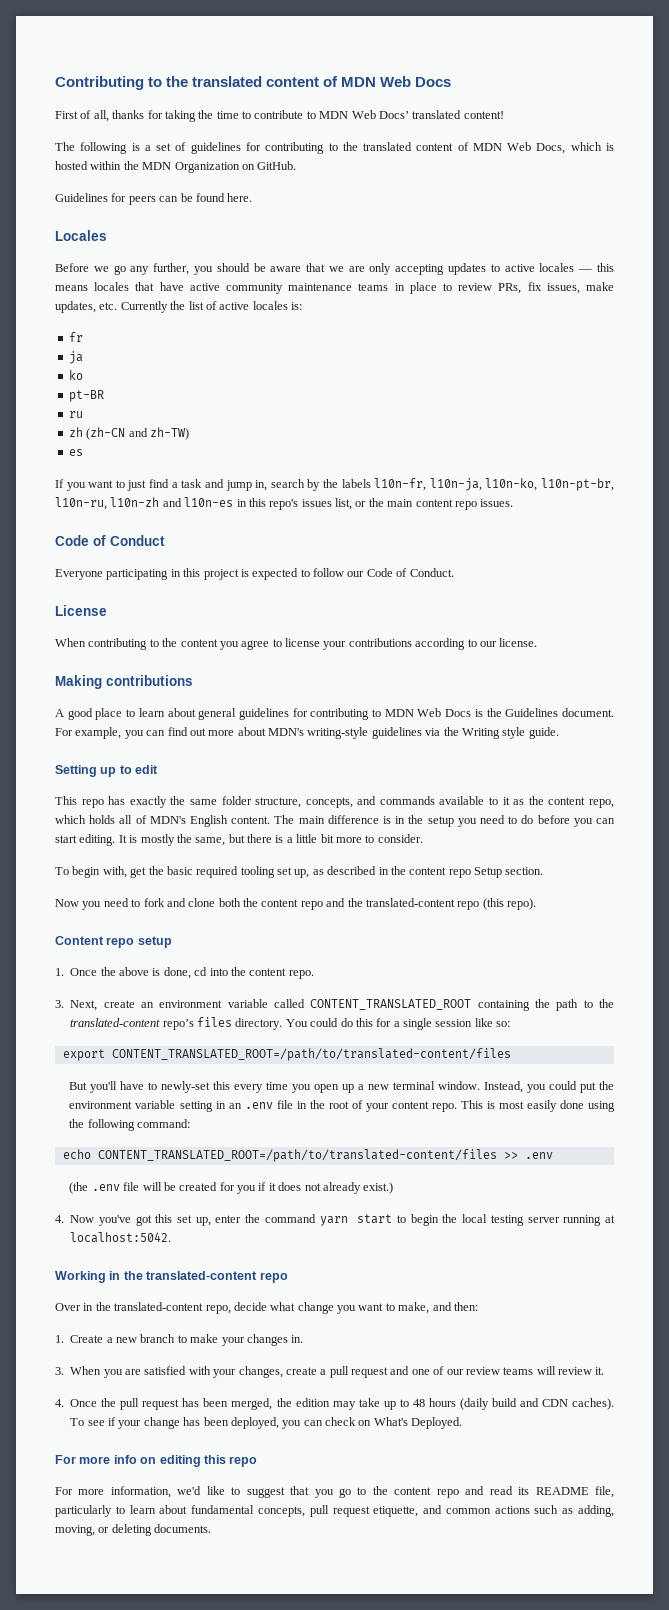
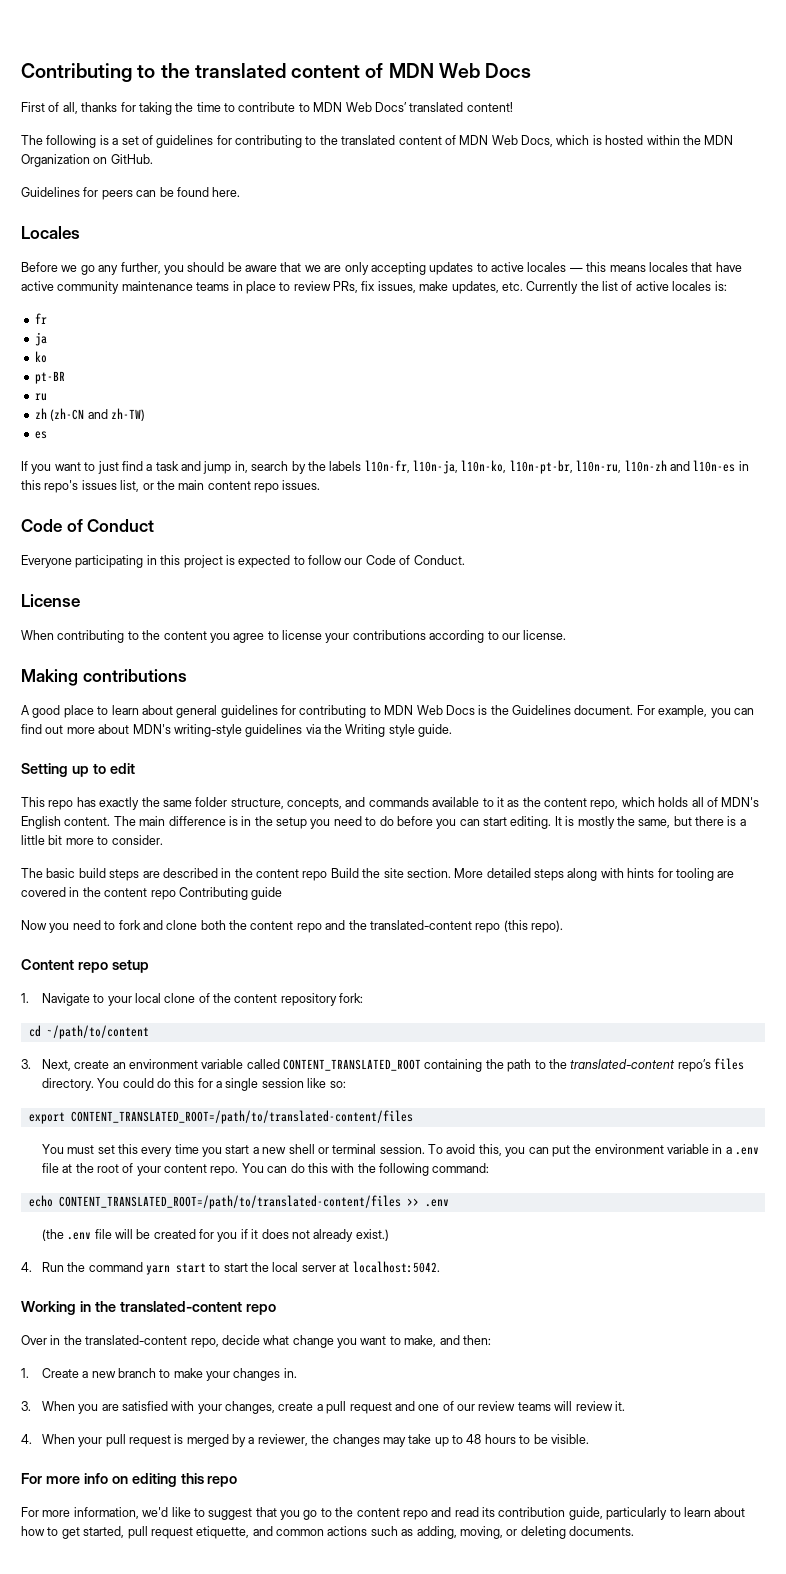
- To begin with, get the basic required tooling set up, as described in the content repo Setup section.
+ The basic build steps are described in the content repo Build the site section. More detailed steps along with hints for tooling are covered in the content repo Contributing guide
- 1. Once the above is done, cd into the content repo.
+ 1. Navigate to your local clone of the content repository fork:
+ cd ~/path/to/content
- But you'll have to newly-set this every time you open up a new terminal window. Instead, you could put the environment variable setting in an .env file in the root of your content repo.
+ You must set this every time you start a new shell or terminal session. To avoid this, you can put the environment variable in a .env file at the root of your content repo.
- This is most easily done using the following command:
+ You can do this with the following command:
- 4. Now you've got this set up, enter the command yarn start to begin the local testing server running at localhost:5042.
+ 4. Run the command yarn start to start the local server at localhost:5042.
- 4. Once the pull request has been merged, the edition may take up to 48 hours (daily build and CDN caches). To see if your change has been deployed, you can check on What's Deployed.
+ 4. When your pull request is merged by a reviewer, the changes may take up to 48 hours to be visible.
- For more information, we'd like to suggest that you go to the content repo and read its README file, particularly to learn about fundamental concepts, pull request etiquette, and common actions such as adding, moving, or deleting documents.
+ For more information, we'd like to suggest that you go to the content repo and read its contribution guide, particularly to learn about how to get started, pull request etiquette, and common actions such as adding, moving, or deleting documents.

